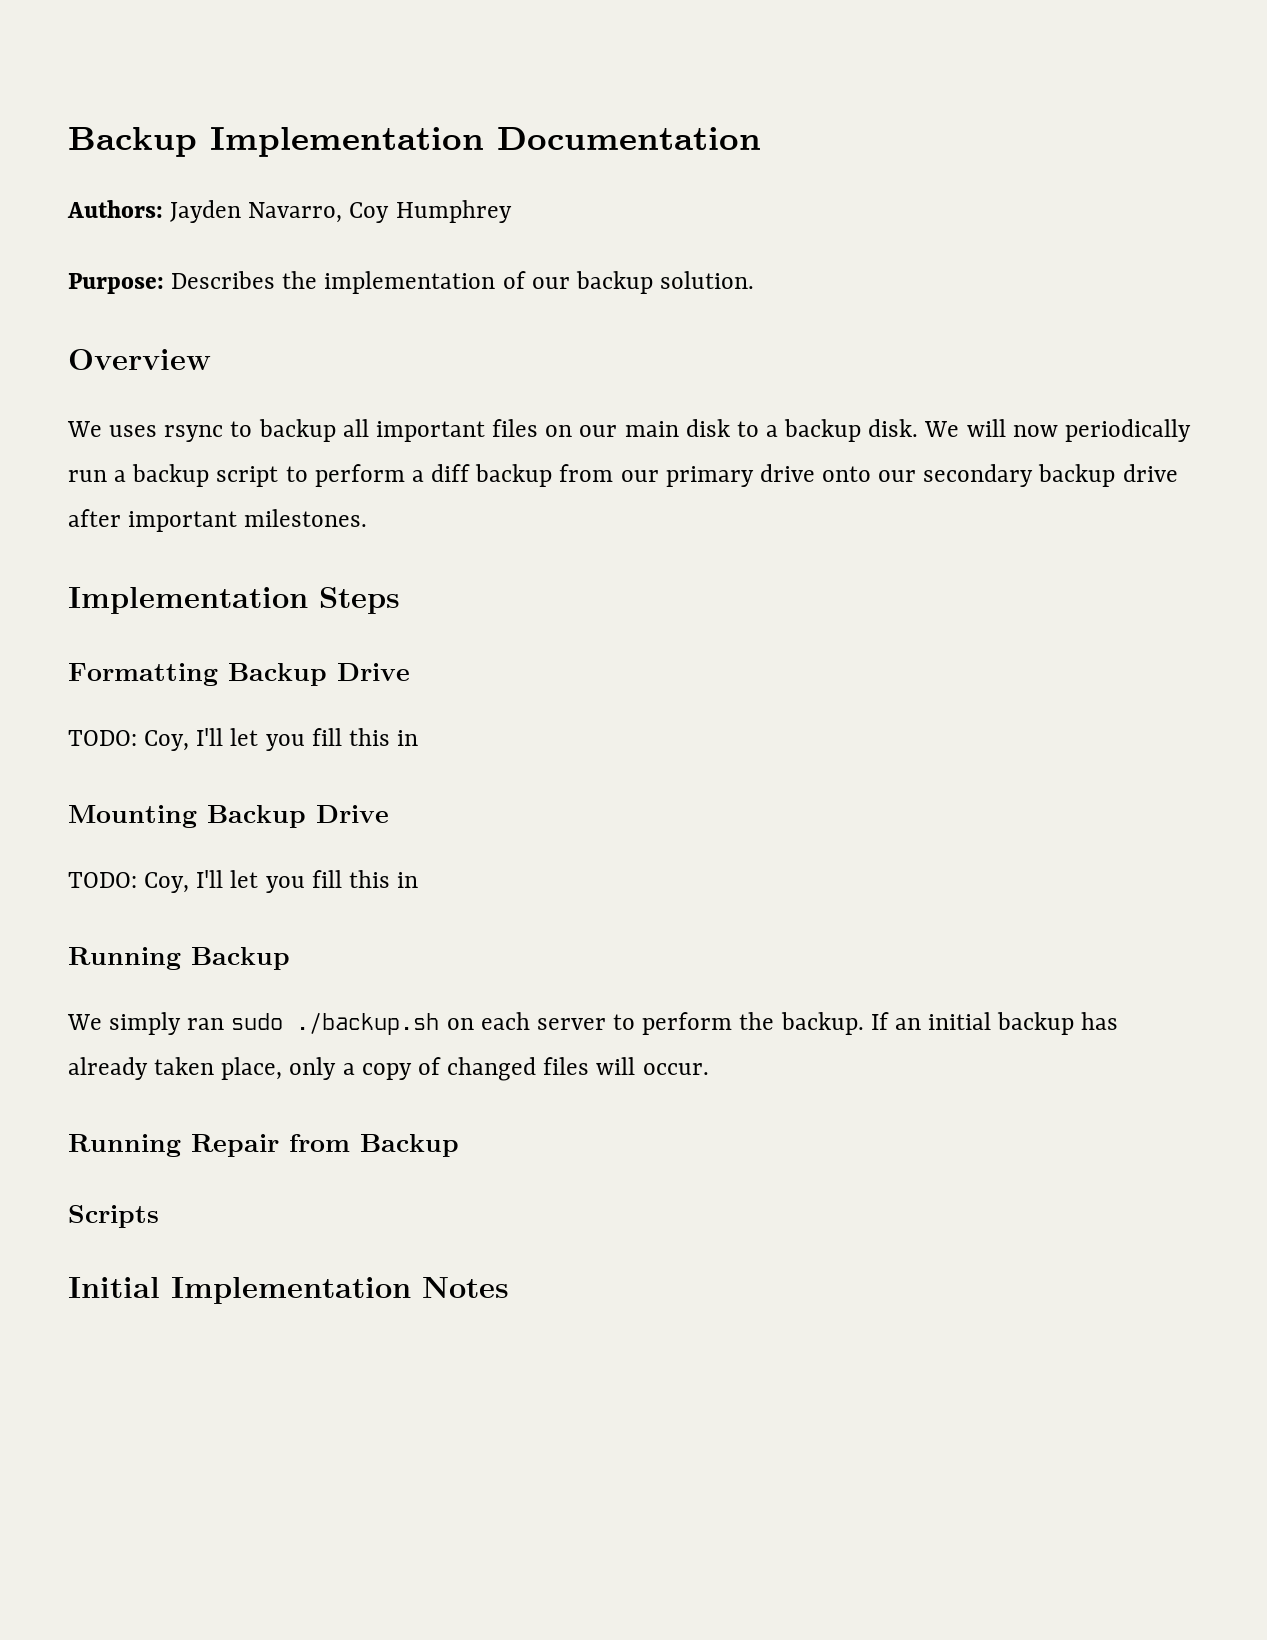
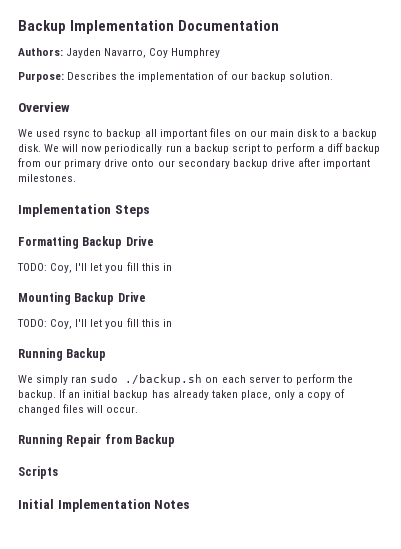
- We uses rsync to backup all important files on our main disk to a backup disk.
+ We used rsync to backup all important files on our main disk to a backup disk.

